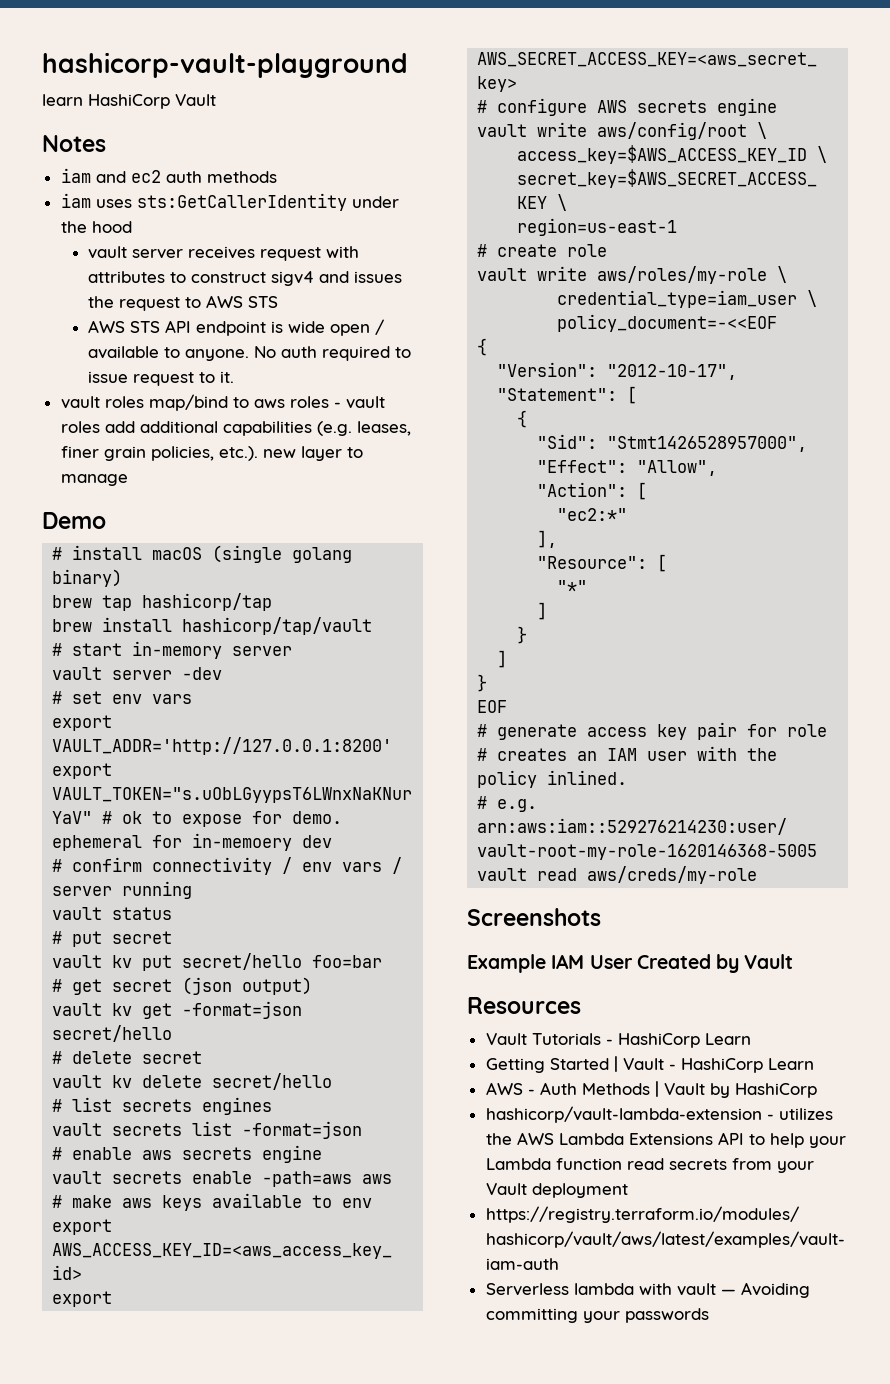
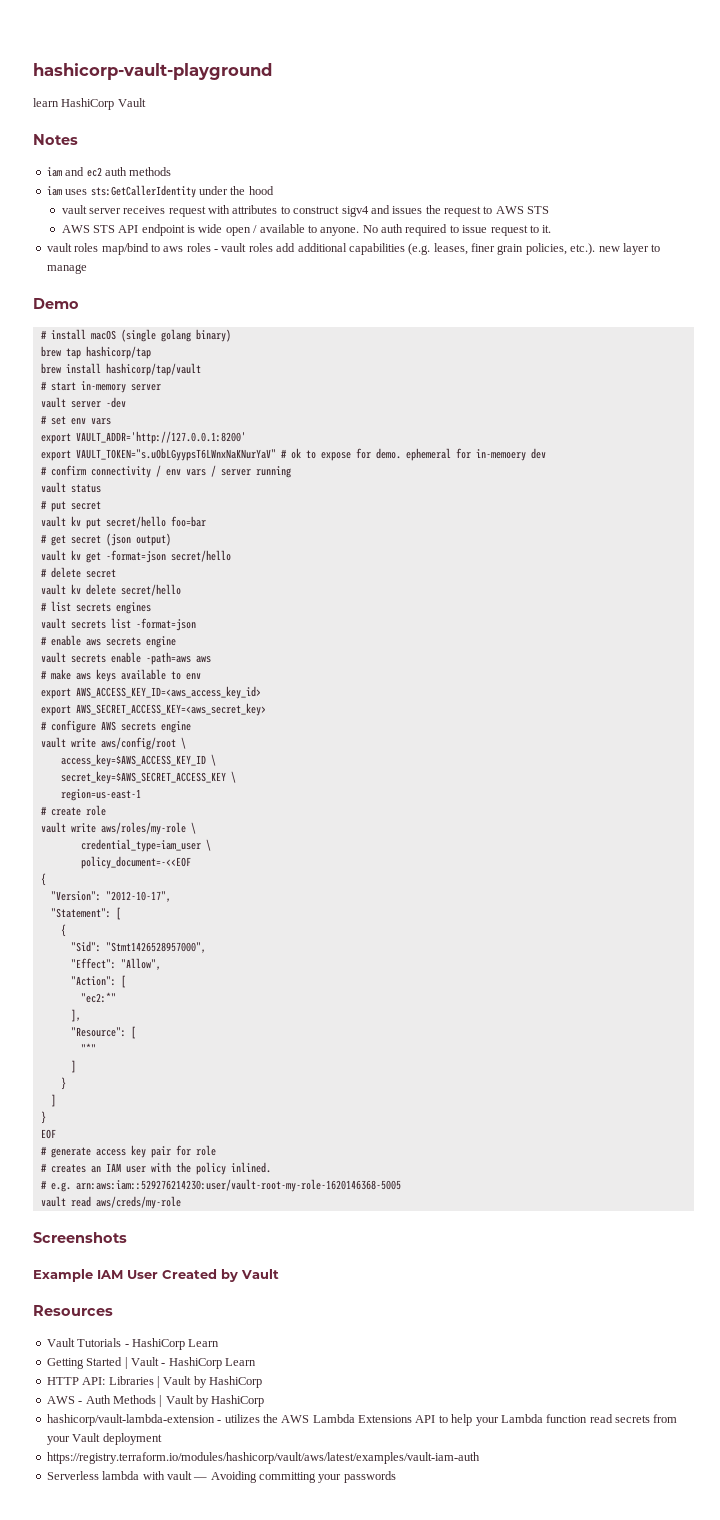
+ HTTP API: Libraries | Vault by HashiCorp

